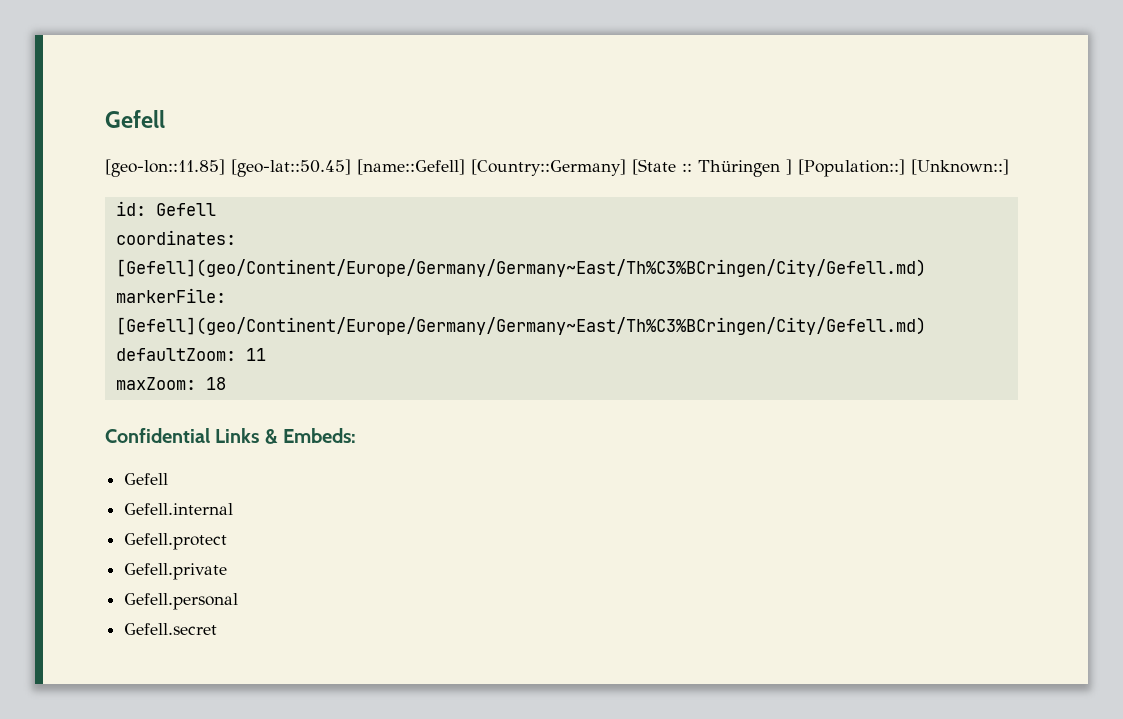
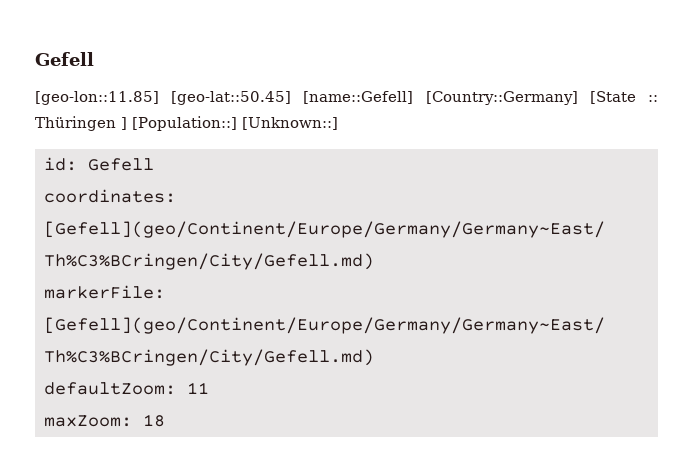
- Confidential Links & Embeds:
- Gefell
- Gefell.internal
- Gefell.protect
- Gefell.private
- Gefell.personal
- Gefell.secret

